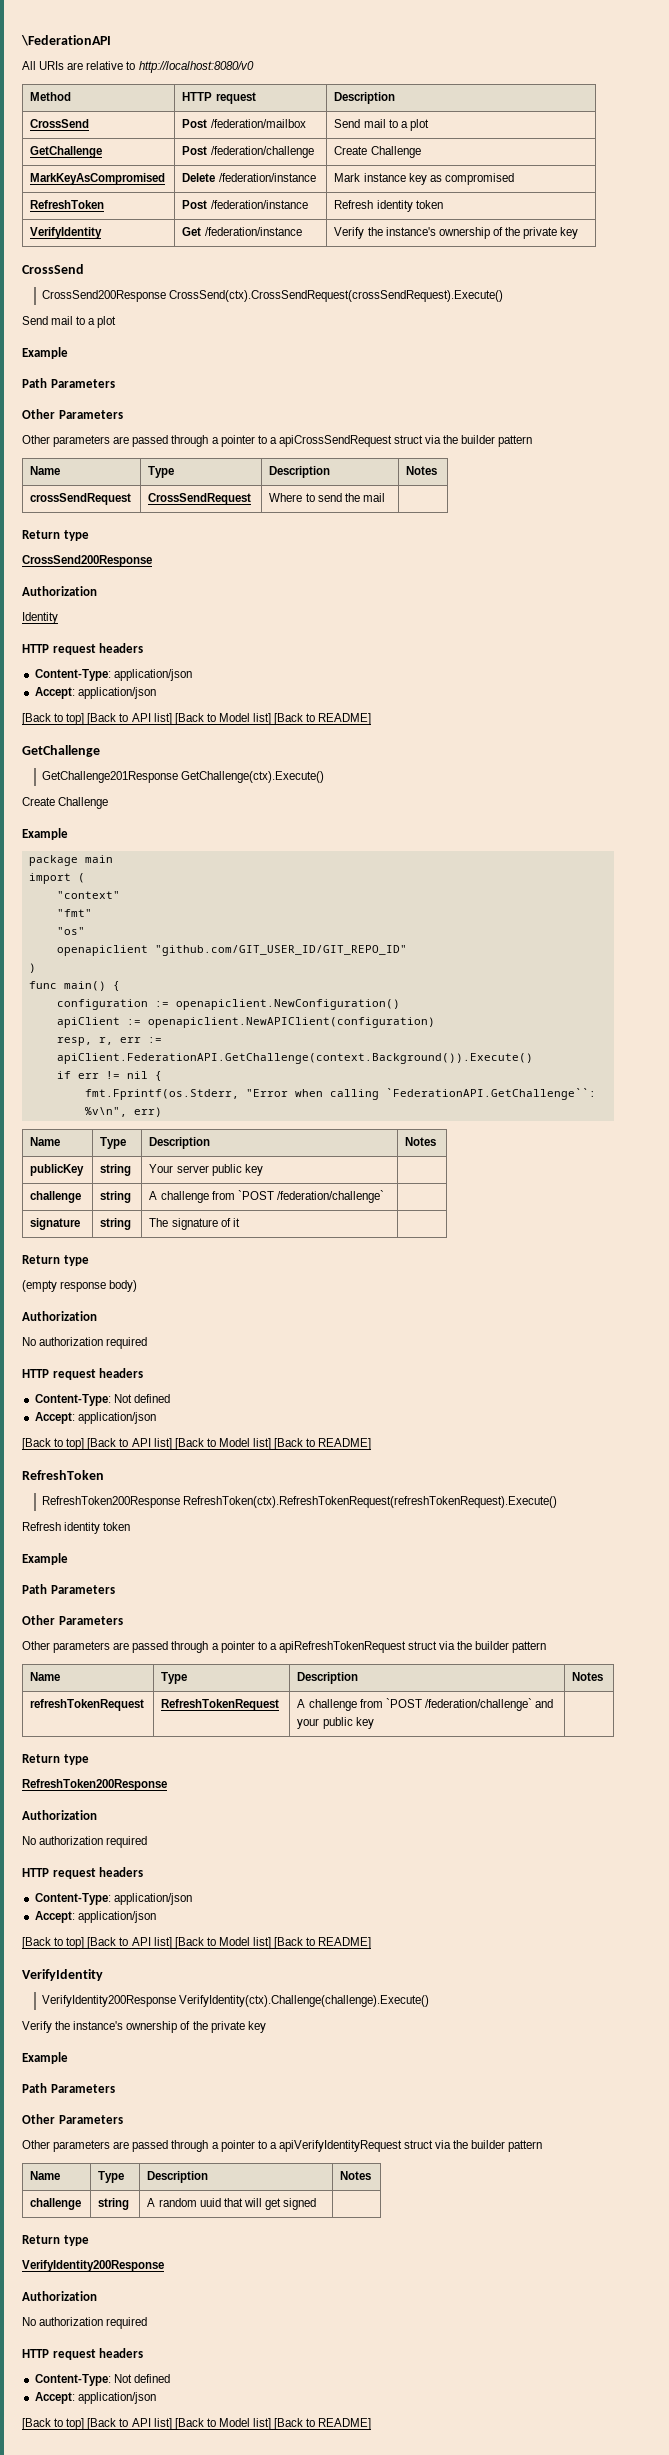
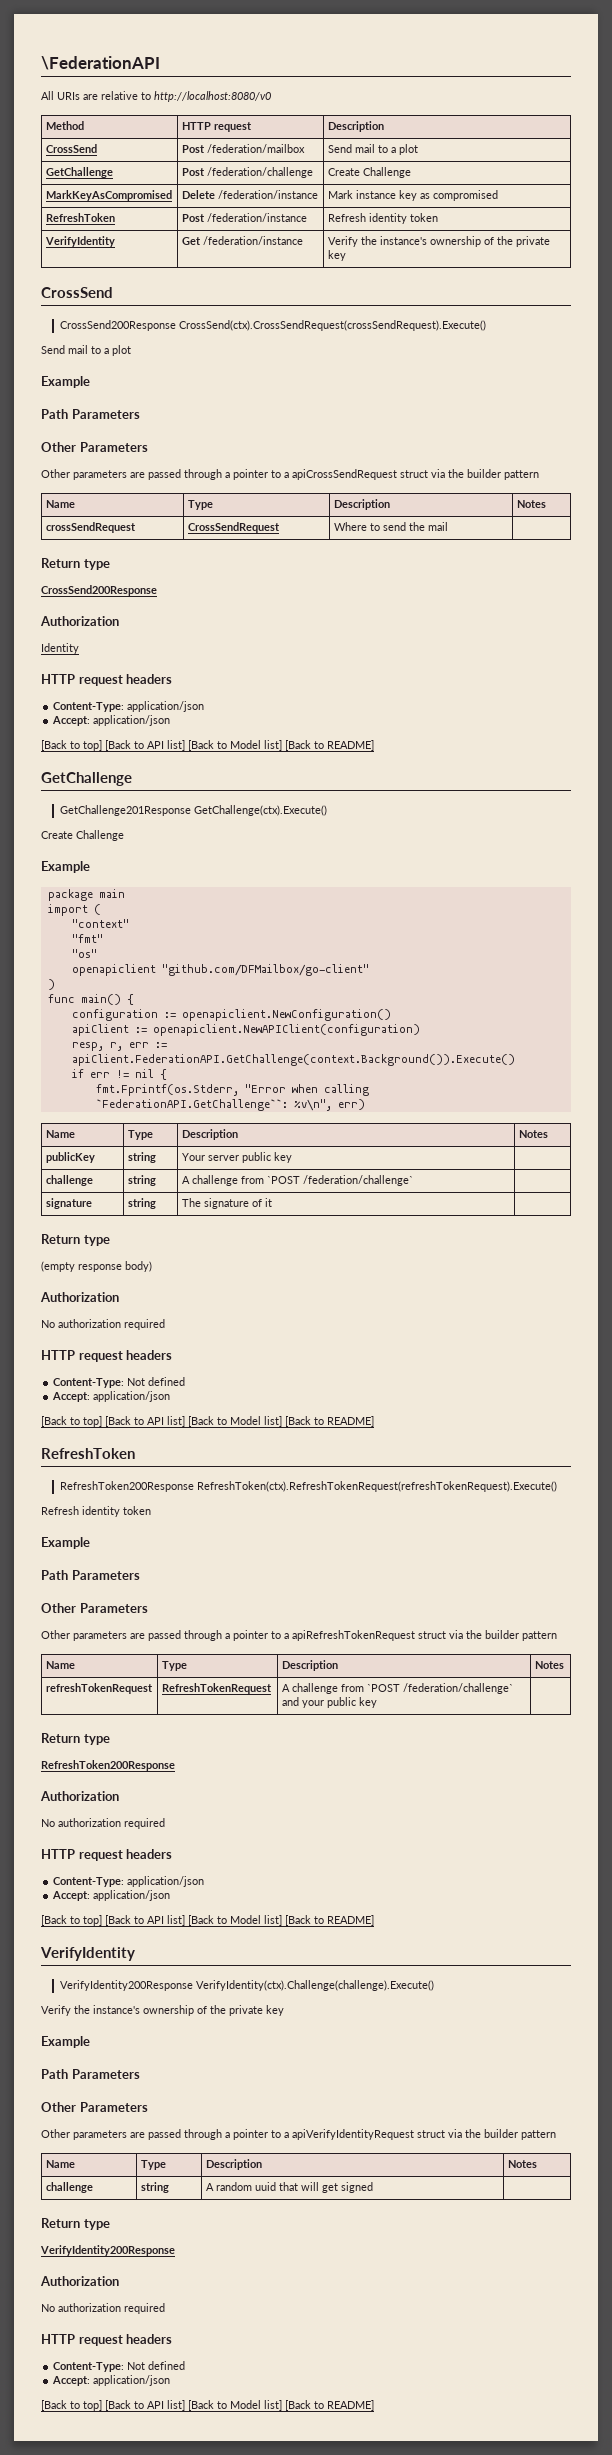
- openapiclient "github.com/GIT_USER_ID/GIT_REPO_ID"
+ openapiclient "github.com/DFMailbox/go-client"

